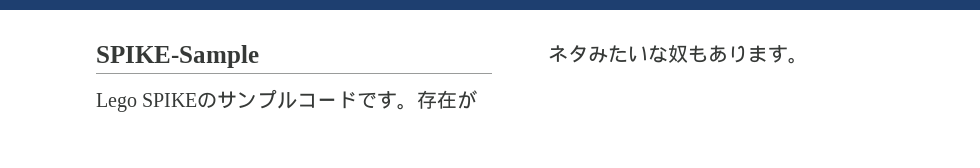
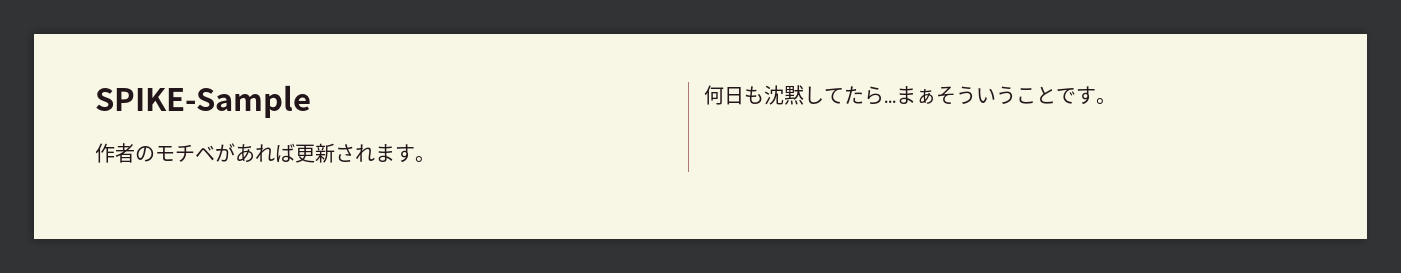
- Lego SPIKEのサンプルコードです。存在がネタみたいな奴もあります。
+ 作者のモチベがあれば更新されます。
+ 何日も沈黙してたら...まぁそういうことです。

